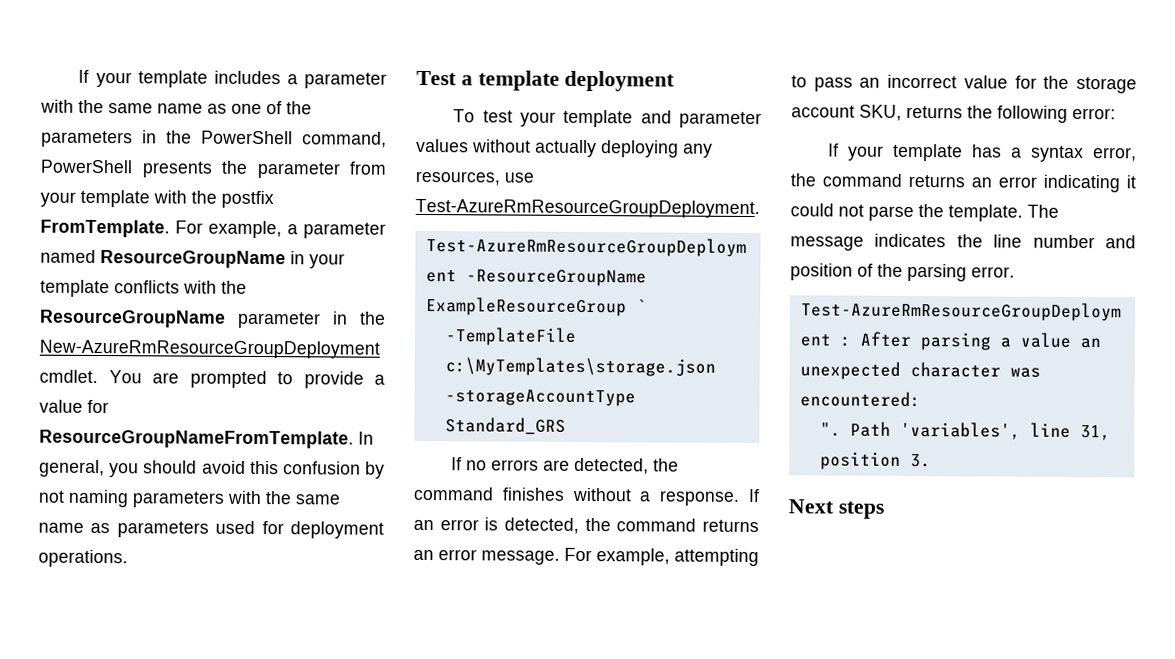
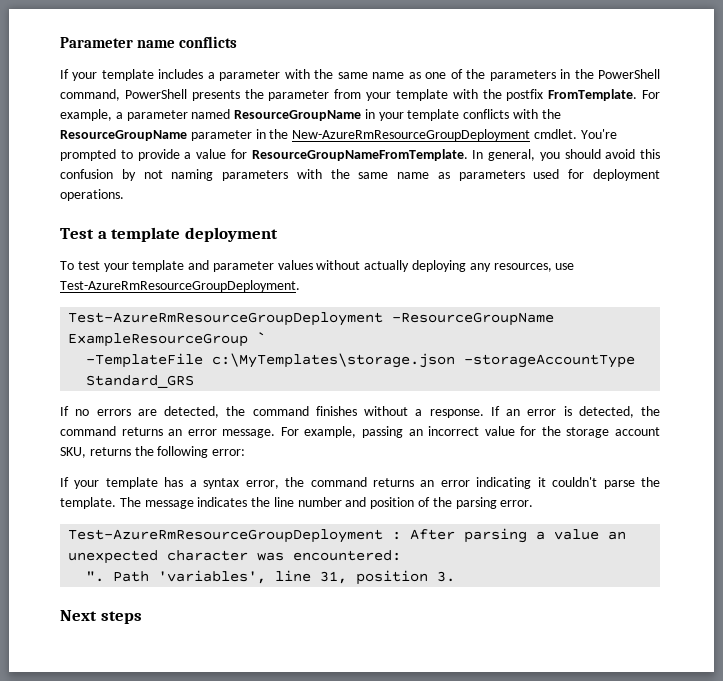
+ Parameter name conflicts
- You are prompted to provide a value for ResourceGroupNameFromTemplate.
+ You're prompted to provide a value for ResourceGroupNameFromTemplate.
- For example, attempting to pass an incorrect value for the storage account SKU, returns the following error:
+ For example, passing an incorrect value for the storage account SKU, returns the following error:
- If your template has a syntax error, the command returns an error indicating it could not parse the template.
+ If your template has a syntax error, the command returns an error indicating it couldn't parse the template.

